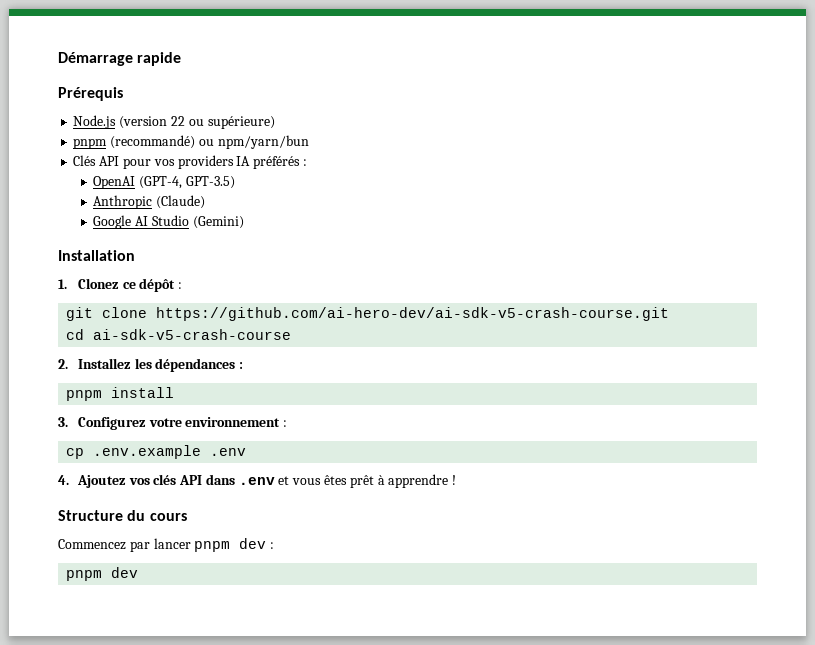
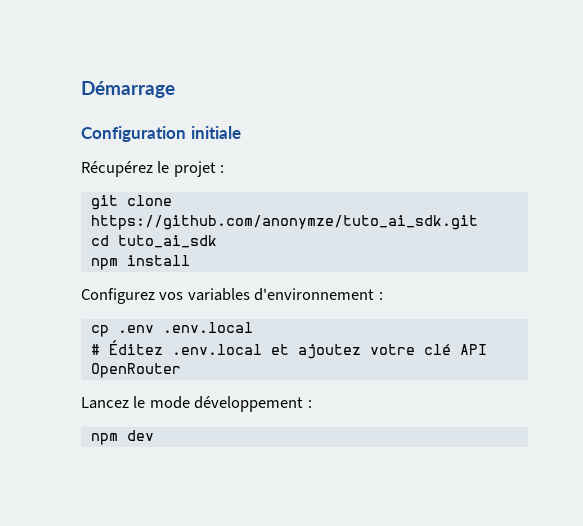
- Démarrage rapide
- Prérequis
- Node.js (version 22 ou supérieure)
- pnpm (recommandé) ou npm/yarn/bun
- Clés API pour vos providers IA préférés :
- OpenAI (GPT-4, GPT-3.5)
- Anthropic (Claude)
- Google AI Studio (Gemini)
- Installation
- 1. Clonez ce dépôt :
+ Démarrage
+ Configuration initiale
+ Récupérez le projet :
- git clone https://github.com/ai-hero-dev/ai-sdk-v5-crash-course.git
+ git clone https://github.com/anonymze/tuto_ai_sdk.git
- cd ai-sdk-v5-crash-course
- 2. Installez les dépendances :
- pnpm install
- 3. Configurez votre environnement :
+ cd tuto_ai_sdk
+ npm install
+ Configurez vos variables d'environnement :
- cp .env.example .env
- 4. Ajoutez vos clés API dans .env et vous êtes prêt à apprendre !
- Structure du cours
- Commencez par lancer pnpm dev :
- pnpm dev
+ cp .env .env.local
+ # Éditez .env.local et ajoutez votre clé API OpenRouter
+ Lancez le mode développement :
+ npm dev

